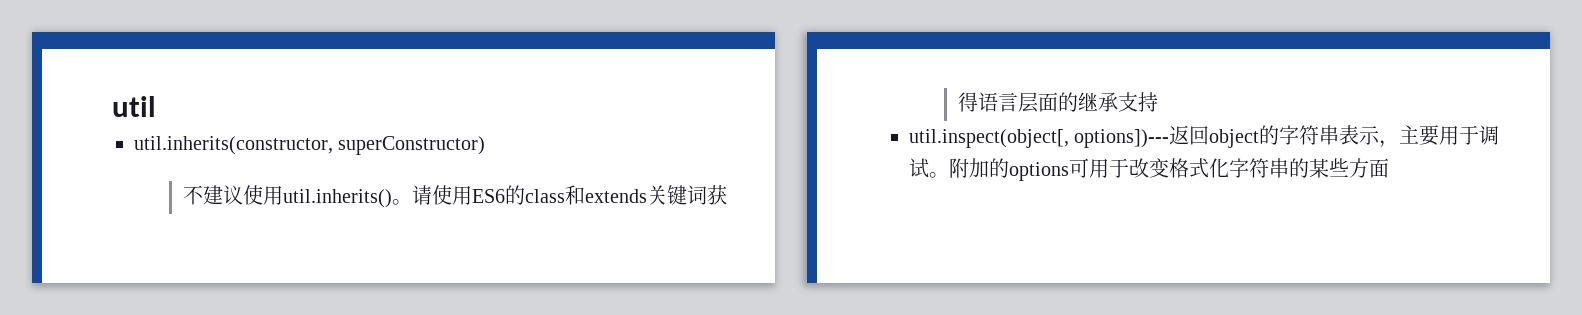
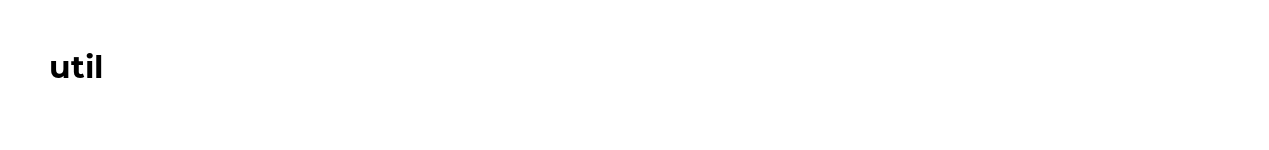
- util.inherits(constructor, superConstructor)
- 不建议使用util.inherits()。请使用ES6的class和extends关键词获得语言层面的继承支持
- util.inspect(object[, options])---返回object的字符串表示，主要用于调试。附加的options可用于改变格式化字符串的某些方面

